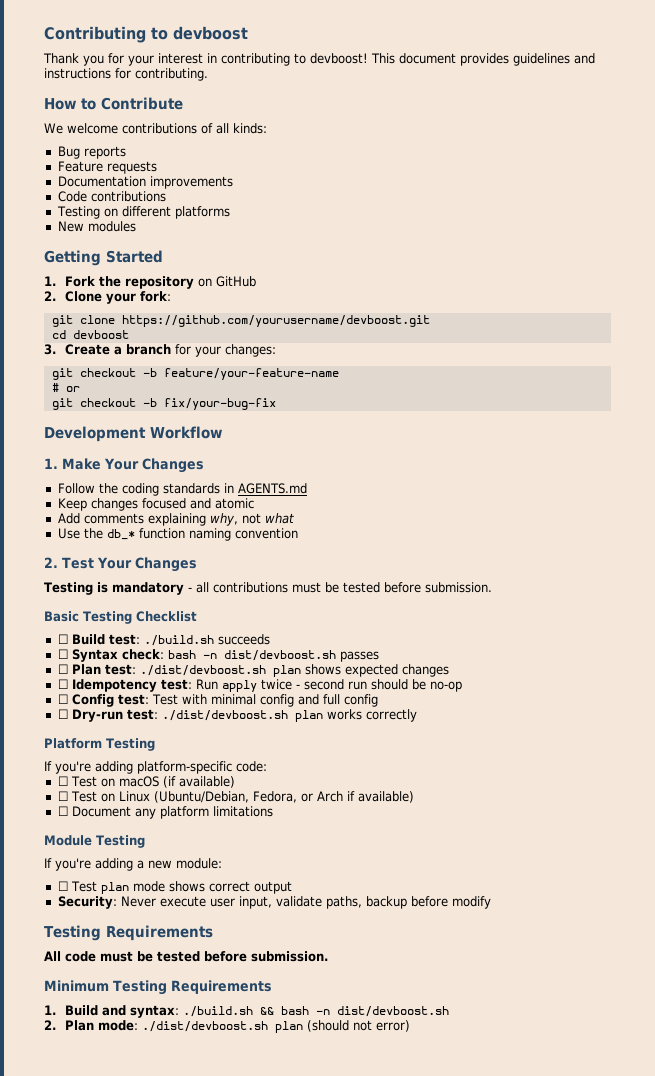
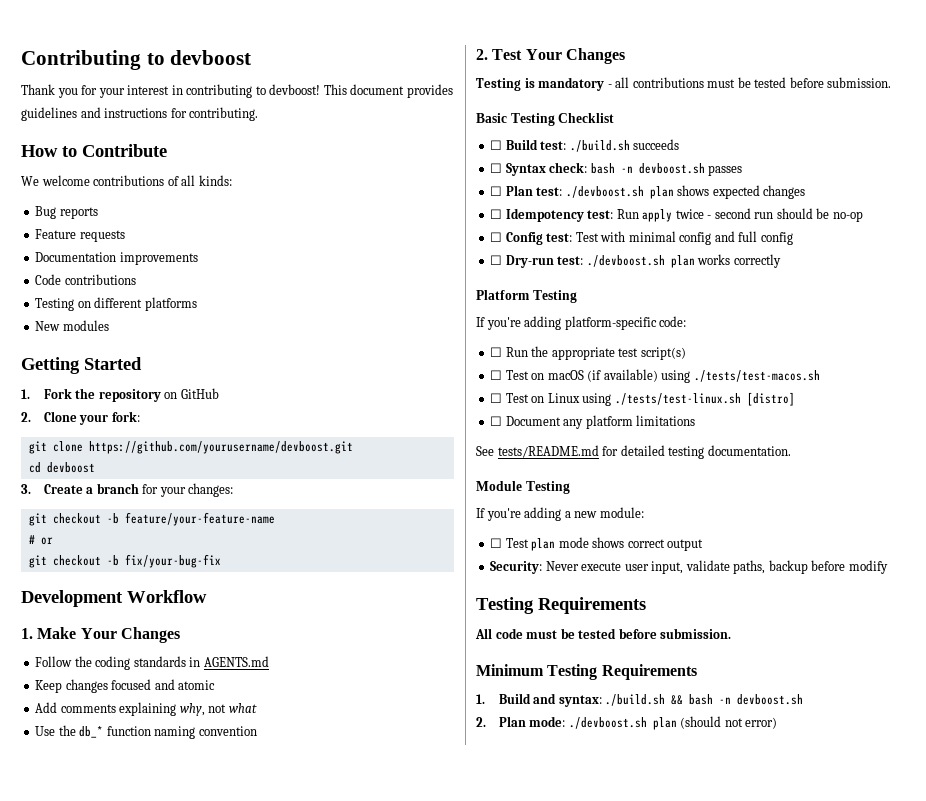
- ☐ Syntax check: bash -n dist/devboost.sh passes
+ ☐ Syntax check: bash -n devboost.sh passes
- ☐ Plan test: ./dist/devboost.sh plan shows expected changes
+ ☐ Plan test: ./devboost.sh plan shows expected changes
- ☐ Dry-run test: ./dist/devboost.sh plan works correctly
+ ☐ Dry-run test: ./devboost.sh plan works correctly
+ ☐ Run the appropriate test script(s)
- ☐ Test on macOS (if available)
+ ☐ Test on macOS (if available) using ./tests/test-macos.sh
- ☐ Test on Linux (Ubuntu/Debian, Fedora, or Arch if available)
+ ☐ Test on Linux using ./tests/test-linux.sh [distro]
+ See tests/README.md for detailed testing documentation.
- 1. Build and syntax: ./build.sh && bash -n dist/devboost.sh
+ 1. Build and syntax: ./build.sh && bash -n devboost.sh
- 2. Plan mode: ./dist/devboost.sh plan (should not error)
+ 2. Plan mode: ./devboost.sh plan (should not error)

